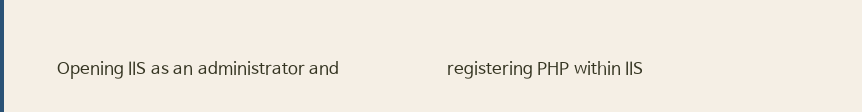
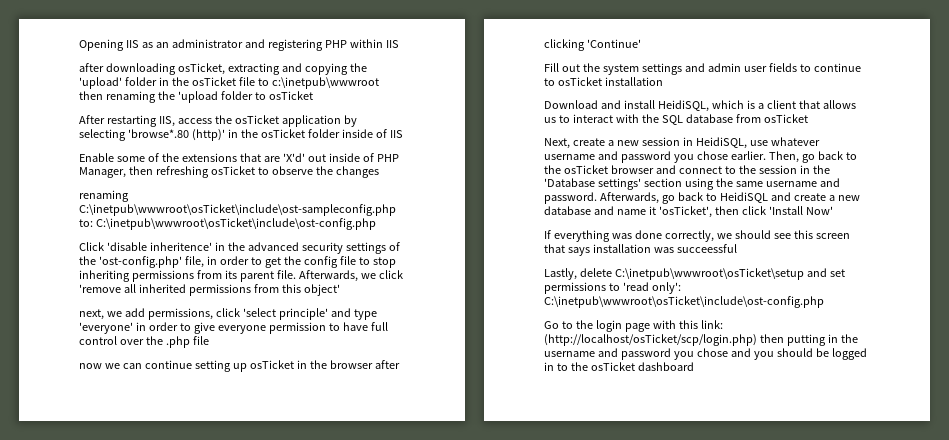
+ after downloading osTicket, extracting and copying the 'upload' folder in the osTicket file to c:\inetpub\wwwroot then renaming the 'upload folder to osTicket
+ After restarting IIS, access the osTicket application by selecting 'browse*.80 (http)' in the osTicket folder inside of IIS
+ Enable some of the extensions that are 'X'd' out inside of PHP Manager, then refreshing osTicket to observe the changes
+ renaming C:\inetpub\wwwroot\osTicket\include\ost-sampleconfig.php to: C:\inetpub\wwwroot\osTicket\include\ost-config.php
+ Click 'disable inheritence' in the advanced security settings of the 'ost-config.php' file, in order to get the config file to stop inheriting permissions from its parent file. Afterwards, we click 'remove all inherited permissions from this object'
+ next, we add permissions, click 'select principle' and type 'everyone' in order to give everyone permission to have full control over the .php file
+ now we can continue setting up osTicket in the browser after clicking 'Continue'
+ Fill out the system settings and admin user fields to continue to osTicket installation
+ Download and install HeidiSQL, which is a client that allows us to interact with the SQL database from osTicket
+ Next, create a new session in HeidiSQL, use whatever username and password you chose earlier. Then, go back to the osTicket browser and connect to the session in the 'Database settings' section using the same username and password. Afterwards, go back to HeidiSQL and create a new database and name it 'osTicket', then click 'Install Now'
+ If everything was done correctly, we should see this screen that says installation was succeessful
+ Lastly, delete C:\inetpub\wwwroot\osTicket\setup and set permissions to 'read only': C:\inetpub\wwwroot\osTicket\include\ost-config.php
+ Go to the login page with this link: (http://localhost/osTicket/scp/login.php) then putting in the username and password you chose and you should be logged in to the osTicket dashboard

